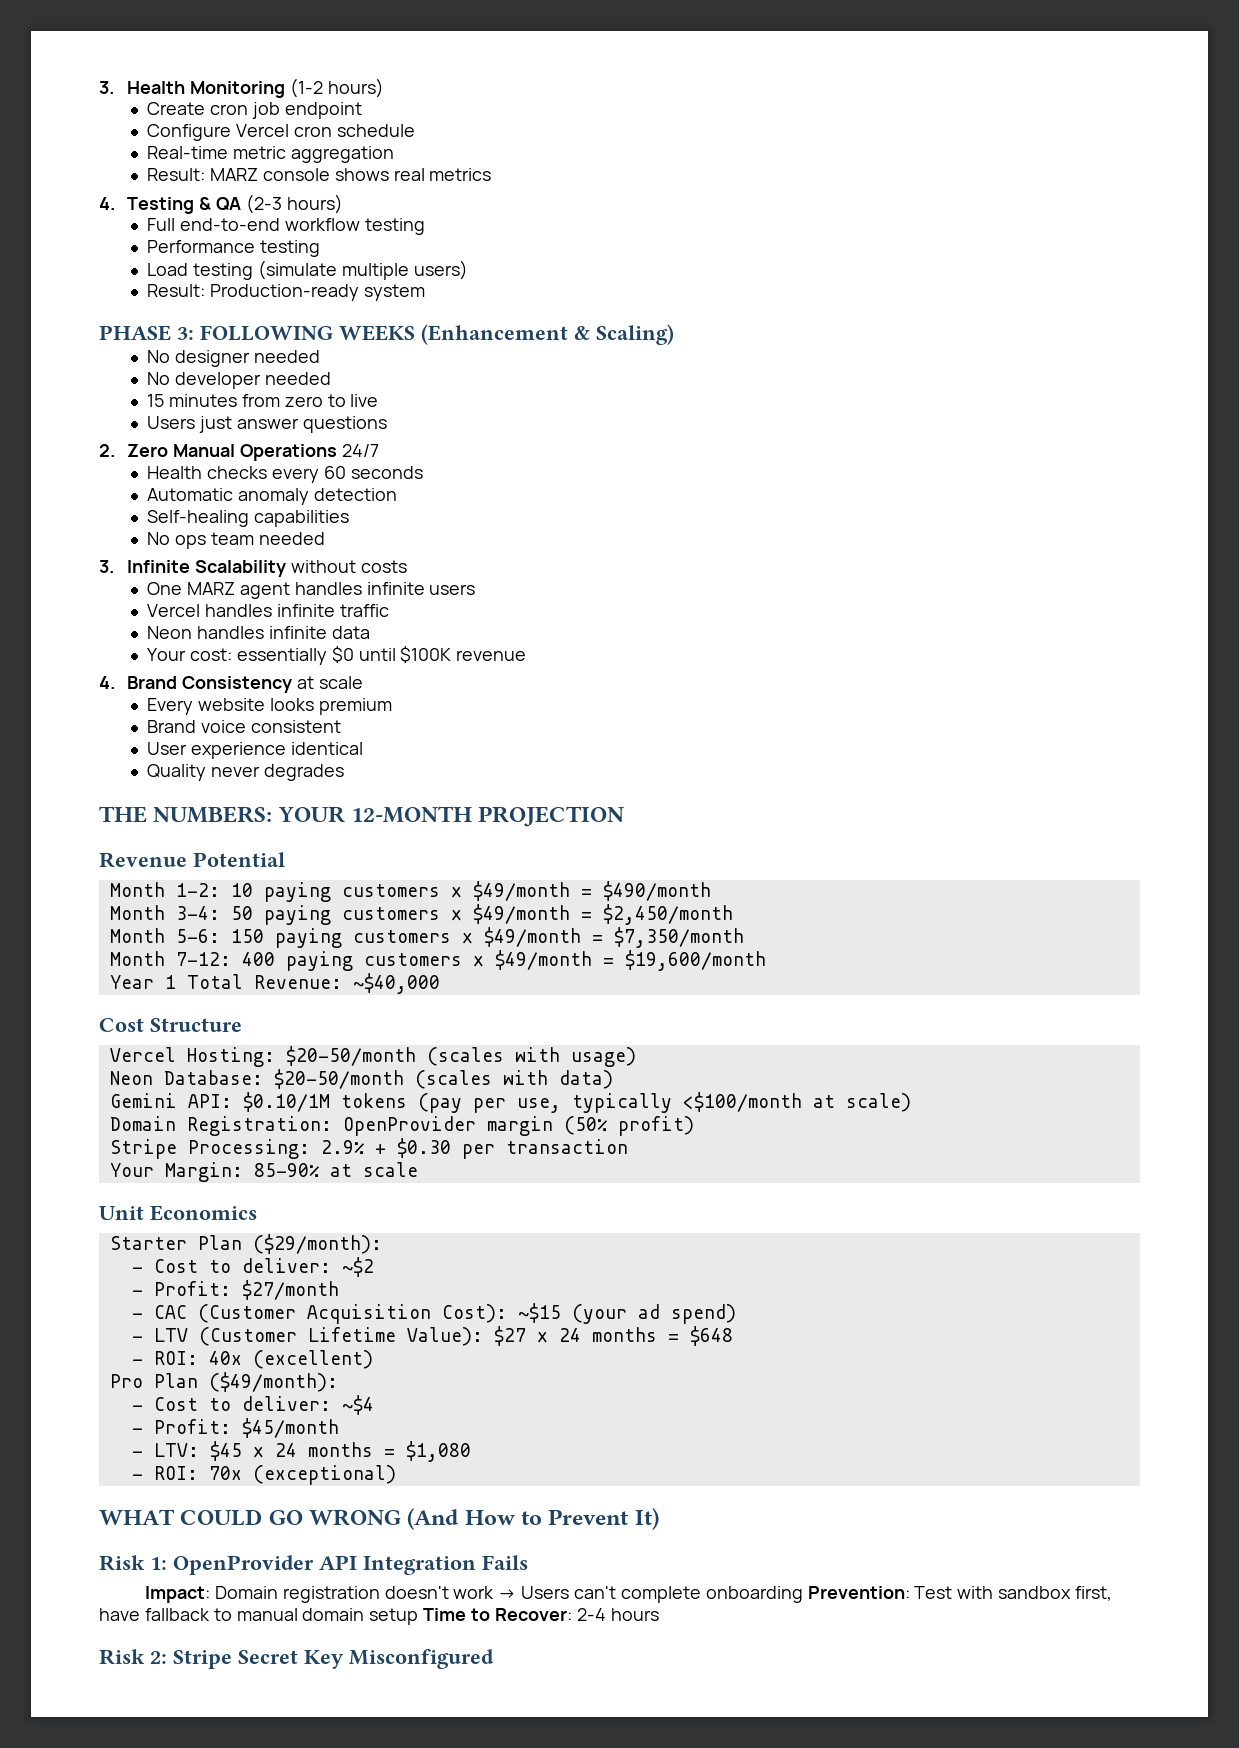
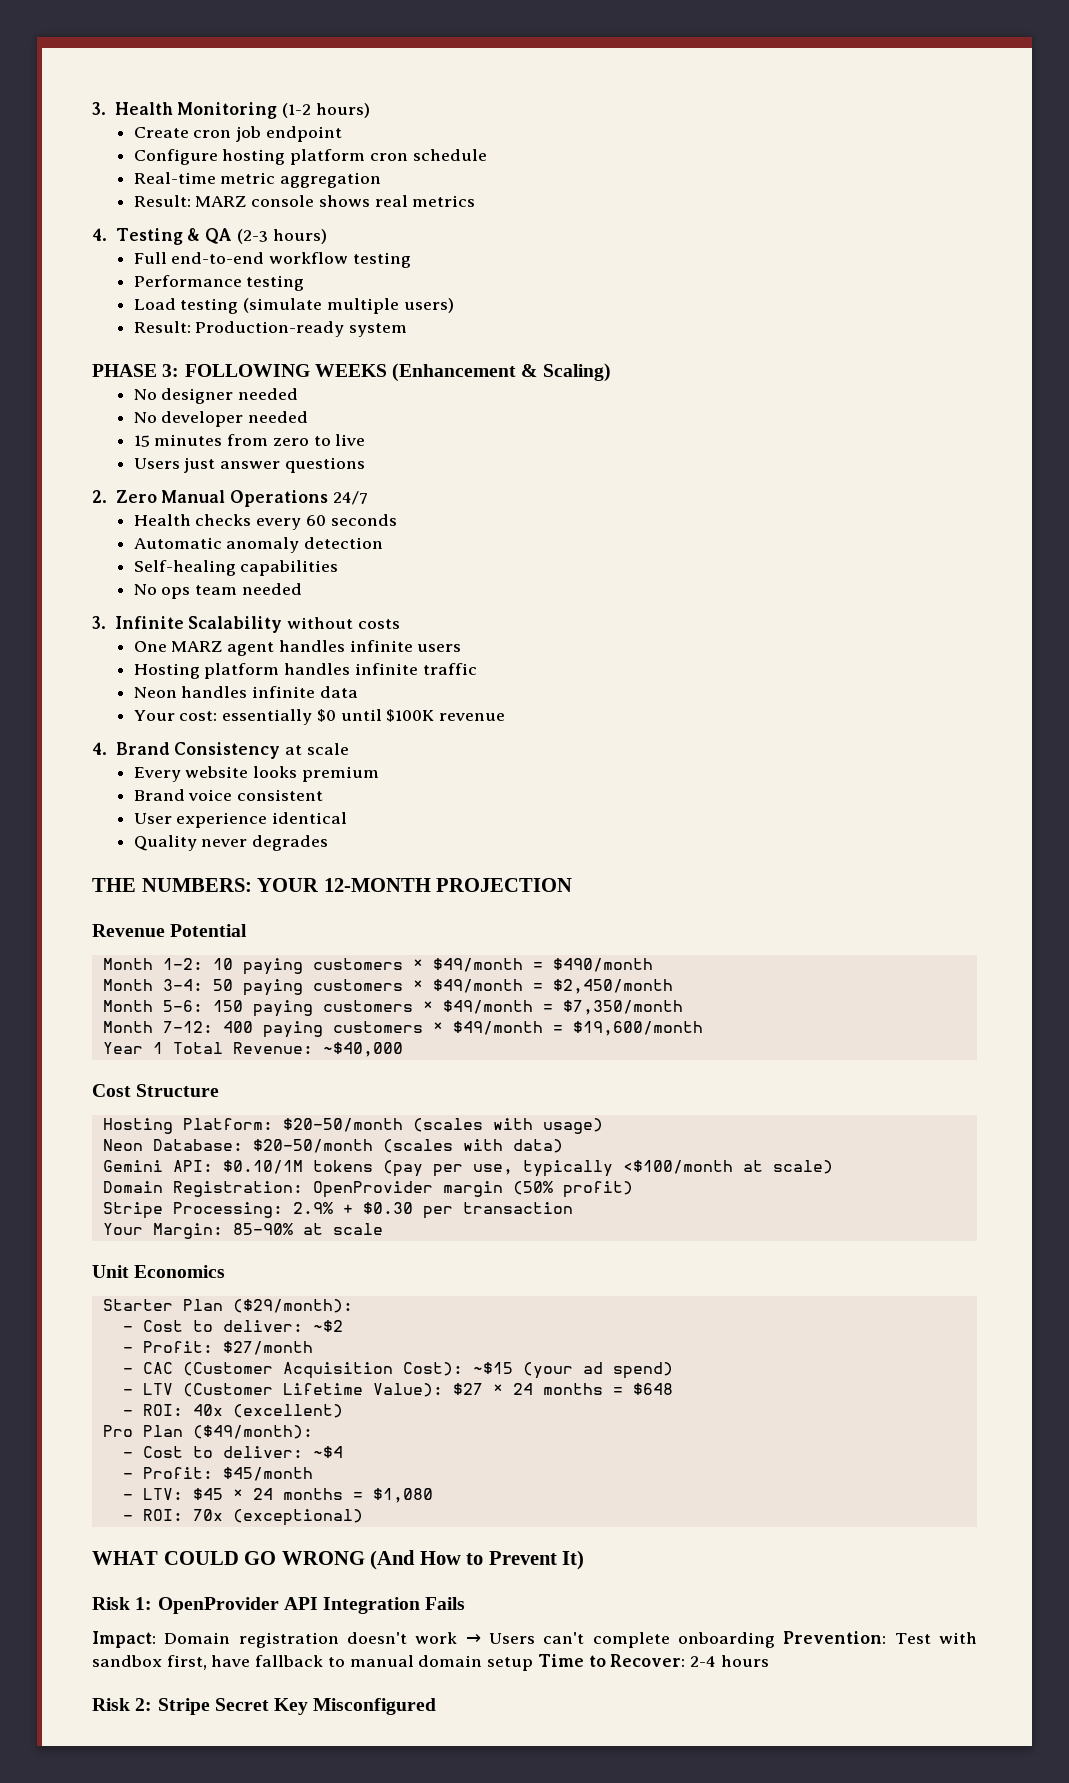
- Configure Vercel cron schedule
+ Configure hosting platform cron schedule
- Vercel handles infinite traffic
+ Hosting platform handles infinite traffic
- Vercel Hosting: $20-50/month (scales with usage)
+ Hosting Platform: $20-50/month (scales with usage)

